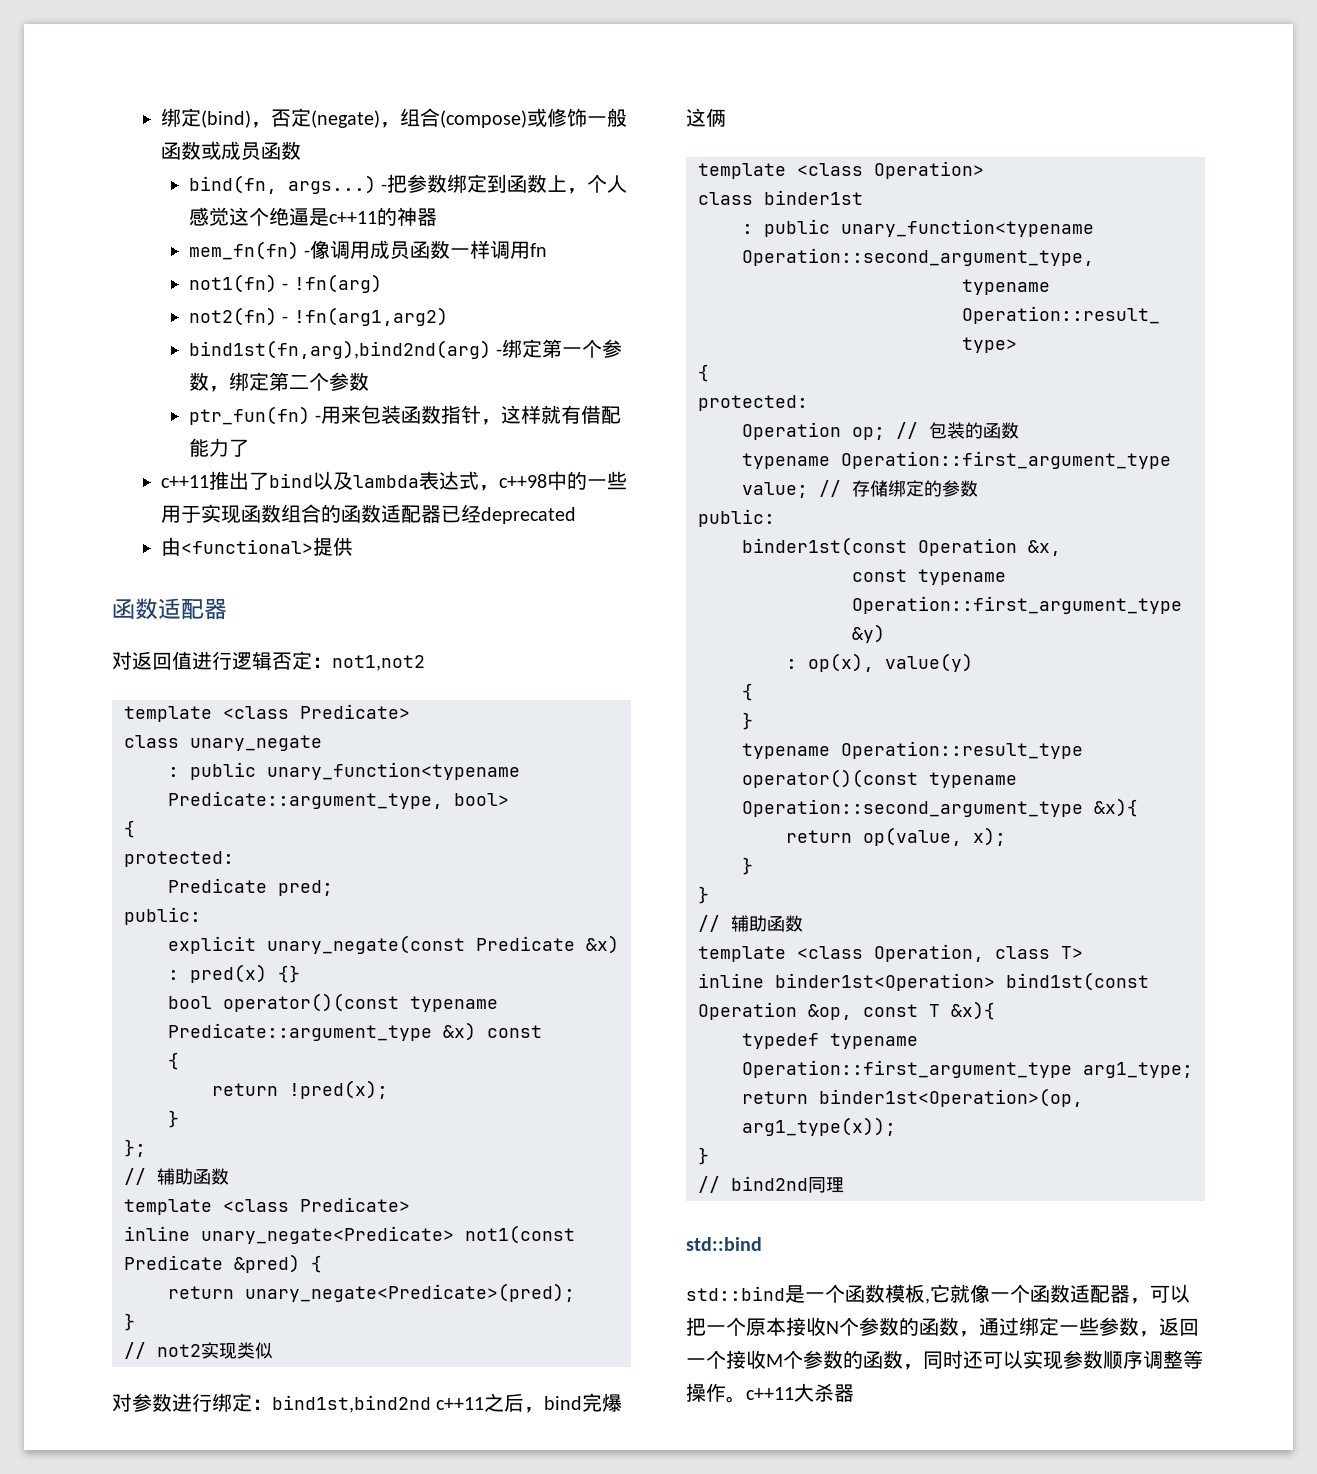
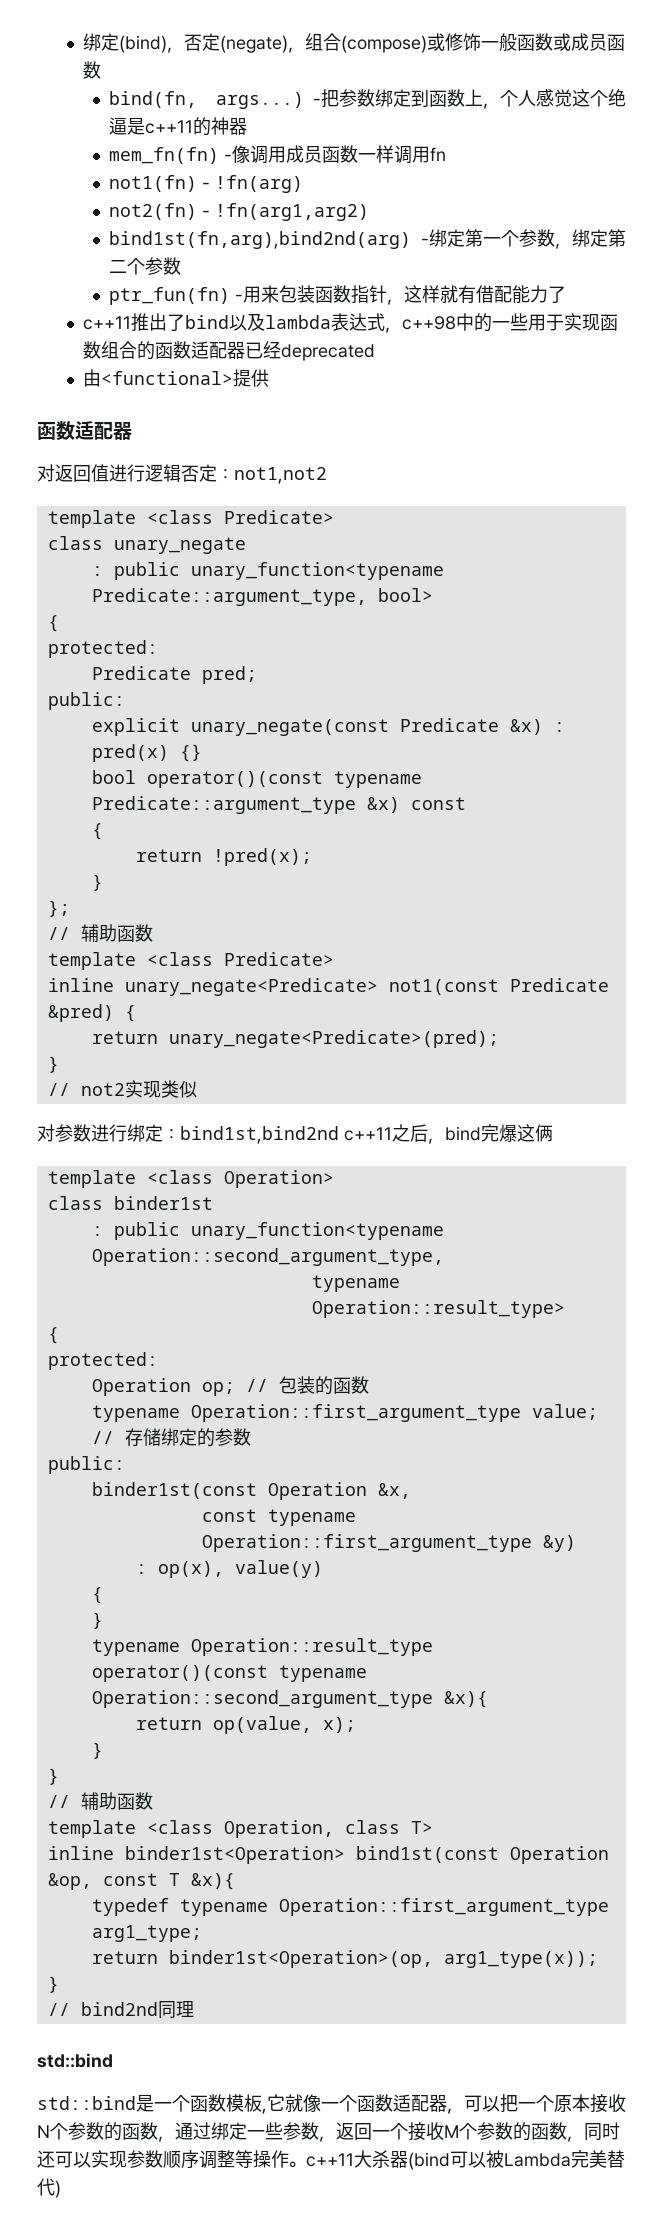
- std::bind是一个函数模板,它就像一个函数适配器，可以把一个原本接收N个参数的函数，通过绑定一些参数，返回一个接收M个参数的函数，同时还可以实现参数顺序调整等操作。c++11大杀器
+ std::bind是一个函数模板,它就像一个函数适配器，可以把一个原本接收N个参数的函数，通过绑定一些参数，返回一个接收M个参数的函数，同时还可以实现参数顺序调整等操作。c++11大杀器(bind可以被Lambda完美替代)

